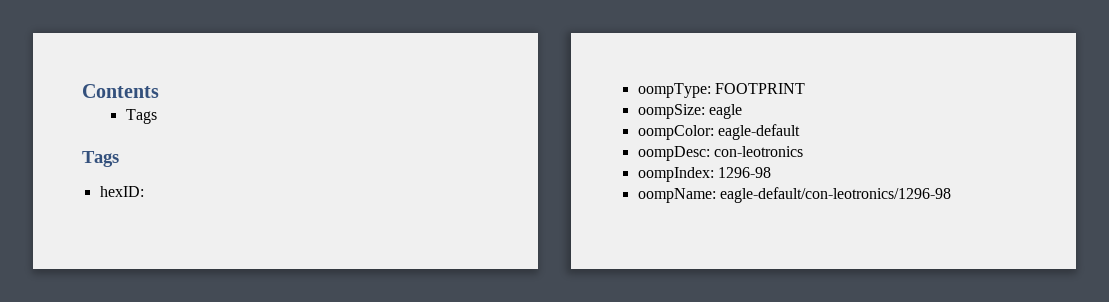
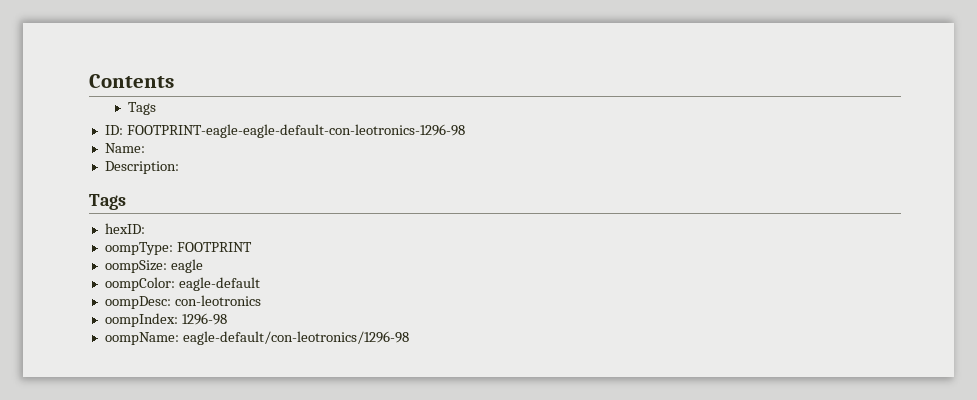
+ ID: FOOTPRINT-eagle-eagle-default-con-leotronics-1296-98
+ Name:
+ Description:

